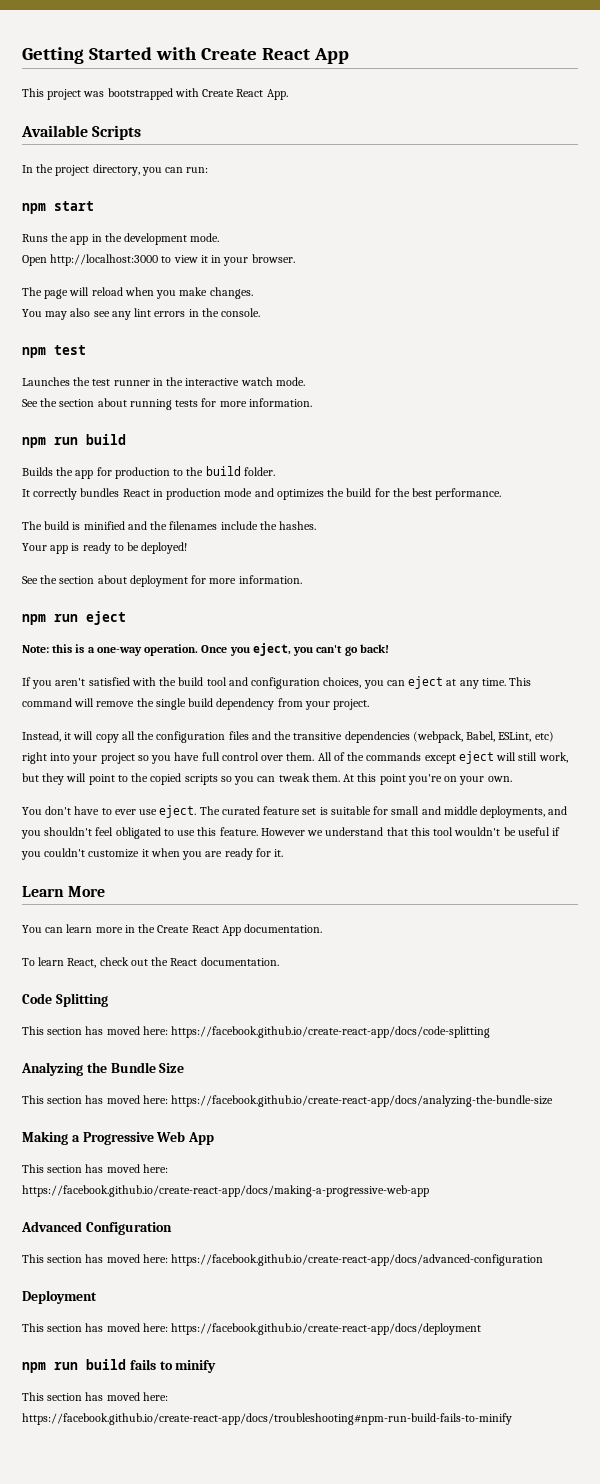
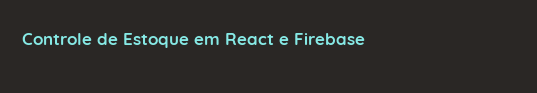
- Getting Started with Create React App
- This project was bootstrapped with Create React App.
- Available Scripts
- In the project directory, you can run:
- npm start
- Runs the app in the development mode.
- Open http://localhost:3000 to view it in your browser.
- The page will reload when you make changes.
- You may also see any lint errors in the console.
- npm test
- Launches the test runner in the interactive watch mode.
- See the section about running tests for more information.
- npm run build
- Builds the app for production to the build folder.
- It correctly bundles React in production mode and optimizes the build for the best performance.
- The build is minified and the filenames include the hashes.
- Your app is ready to be deployed!
- See the section about deployment for more information.
- npm run eject
- Note: this is a one-way operation. Once you eject, you can't go back!
- If you aren't satisfied with the build tool and configuration choices, you can eject at any time. This command will remove the single build dependency from your project.
- Instead, it will copy all the configuration files and the transitive dependencies (webpack, Babel, ESLint, etc) right into your project so you have full control over them. All of the commands except eject will still work, but they will point to the copied scripts so you can tweak them. At this point you're on your own.
- You don't have to ever use eject. The curated feature set is suitable for small and middle deployments, and you shouldn't feel obligated to use this feature. However we understand that this tool wouldn't be useful if you couldn't customize it when you are ready for it.
- Learn More
- You can learn more in the Create React App documentation.
- To learn React, check out the React documentation.
- Code Splitting
- This section has moved here: https://facebook.github.io/create-react-app/docs/code-splitting
- Analyzing the Bundle Size
- This section has moved here: https://facebook.github.io/create-react-app/docs/analyzing-the-bundle-size
- Making a Progressive Web App
- This section has moved here: https://facebook.github.io/create-react-app/docs/making-a-progressive-web-app
- Advanced Configuration
- This section has moved here: https://facebook.github.io/create-react-app/docs/advanced-configuration
- Deployment
- This section has moved here: https://facebook.github.io/create-react-app/docs/deployment
- npm run build fails to minify
- This section has moved here: https://facebook.github.io/create-react-app/docs/troubleshooting#npm-run-build-fails-to-minify
+ Controle de Estoque em React e Firebase

